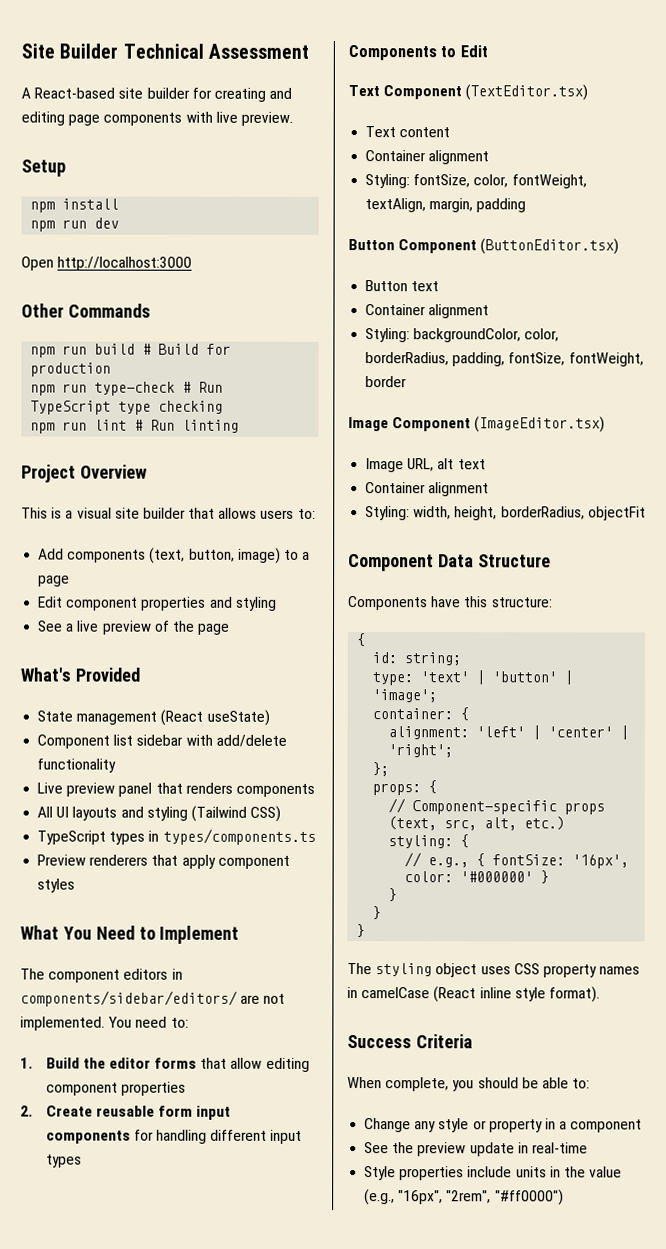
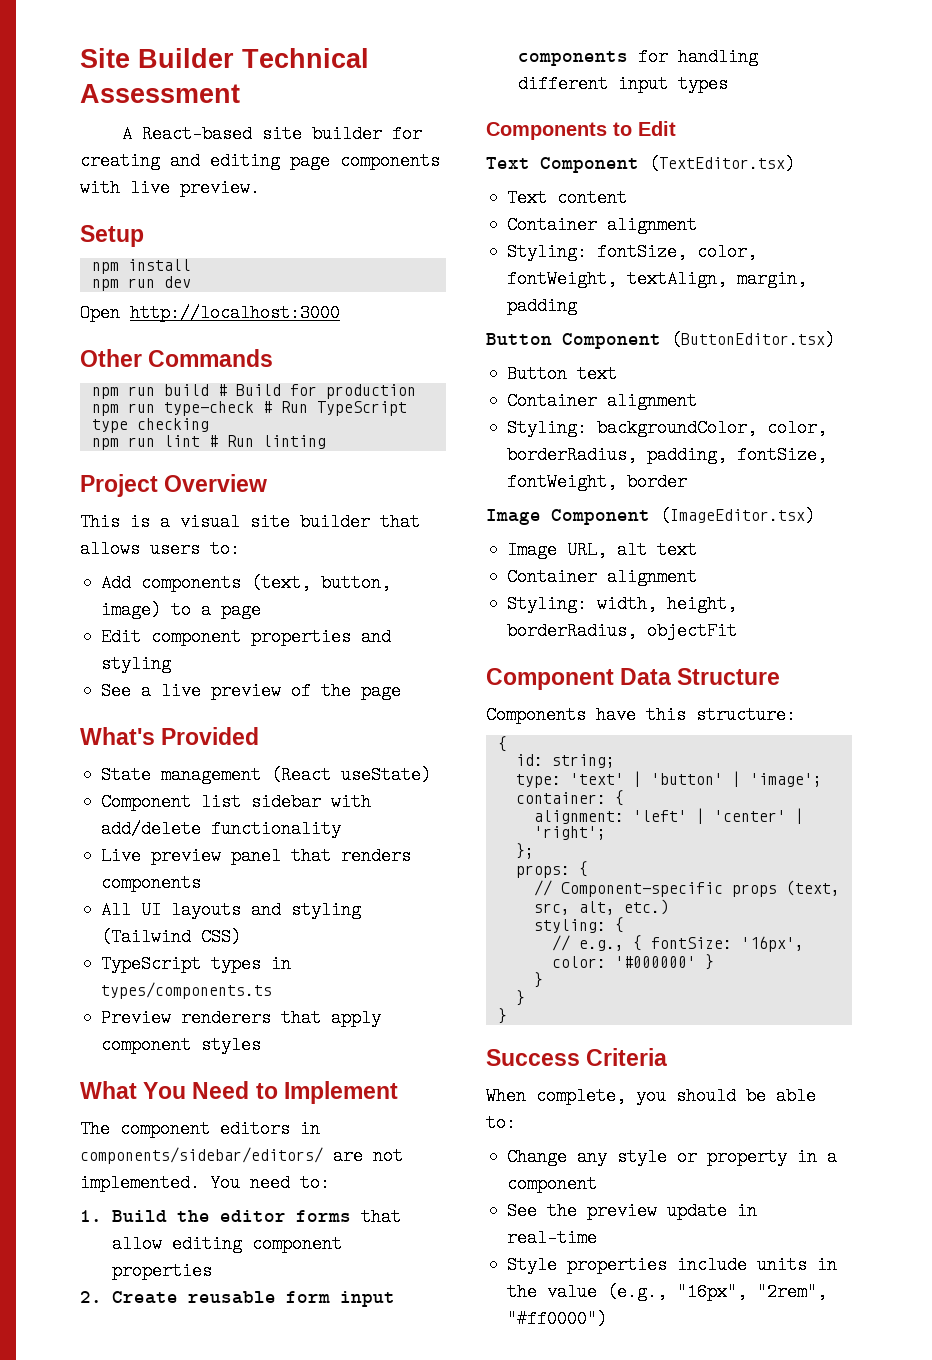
- The styling object uses CSS property names in camelCase (React inline style format).

